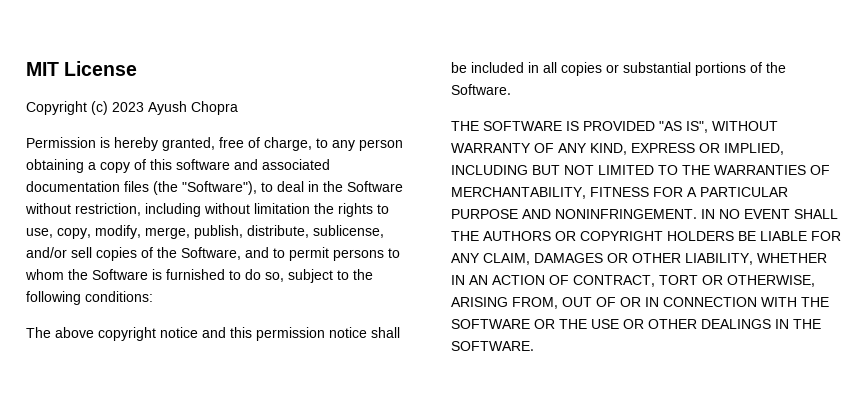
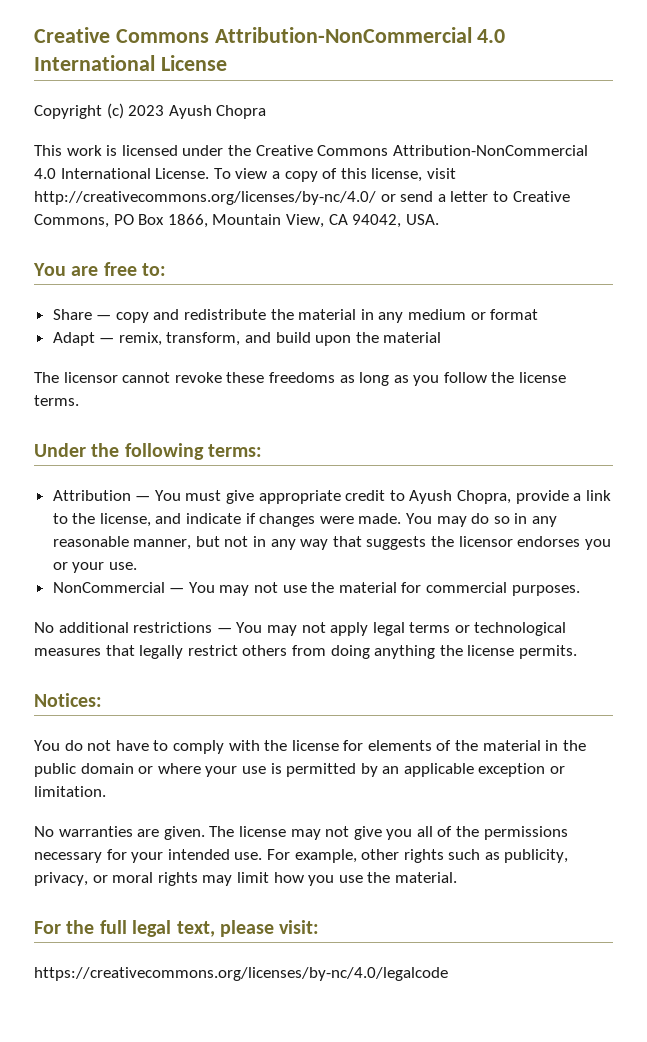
- MIT License
+ Creative Commons Attribution-NonCommercial 4.0 International License
- Permission is hereby granted, free of charge, to any person obtaining a copy of this software and associated documentation files (the "Software"), to deal in the Software without restriction, including without limitation the rights to use, copy, modify, merge, publish, distribute, sublicense, and/or sell copies of the Software, and to permit persons to whom the Software is furnished to do so, subject to the following conditions:
- The above copyright notice and this permission notice shall be included in all copies or substantial portions of the Software.
- THE SOFTWARE IS PROVIDED "AS IS", WITHOUT WARRANTY OF ANY KIND, EXPRESS OR IMPLIED, INCLUDING BUT NOT LIMITED TO THE WARRANTIES OF MERCHANTABILITY, FITNESS FOR A PARTICULAR PURPOSE AND NONINFRINGEMENT. IN NO EVENT SHALL THE AUTHORS OR COPYRIGHT HOLDERS BE LIABLE FOR ANY CLAIM, DAMAGES OR OTHER LIABILITY, WHETHER IN AN ACTION OF CONTRACT, TORT OR OTHERWISE, ARISING FROM, OUT OF OR IN CONNECTION WITH THE SOFTWARE OR THE USE OR OTHER DEALINGS IN THE SOFTWARE.
+ This work is licensed under the Creative Commons Attribution-NonCommercial 4.0 International License. To view a copy of this license, visit http://creativecommons.org/licenses/by-nc/4.0/ or send a letter to Creative Commons, PO Box 1866, Mountain View, CA 94042, USA.
+ You are free to:
+ Share — copy and redistribute the material in any medium or format
+ Adapt — remix, transform, and build upon the material
+ The licensor cannot revoke these freedoms as long as you follow the license terms.
+ Under the following terms:
+ Attribution — You must give appropriate credit to Ayush Chopra, provide a link to the license, and indicate if changes were made. You may do so in any reasonable manner, but not in any way that suggests the licensor endorses you or your use.
+ NonCommercial — You may not use the material for commercial purposes.
+ No additional restrictions — You may not apply legal terms or technological measures that legally restrict others from doing anything the license permits.
+ Notices:
+ You do not have to comply with the license for elements of the material in the public domain or where your use is permitted by an applicable exception or limitation.
+ No warranties are given. The license may not give you all of the permissions necessary for your intended use. For example, other rights such as publicity, privacy, or moral rights may limit how you use the material.
+ For the full legal text, please visit:
+ https://creativecommons.org/licenses/by-nc/4.0/legalcode

